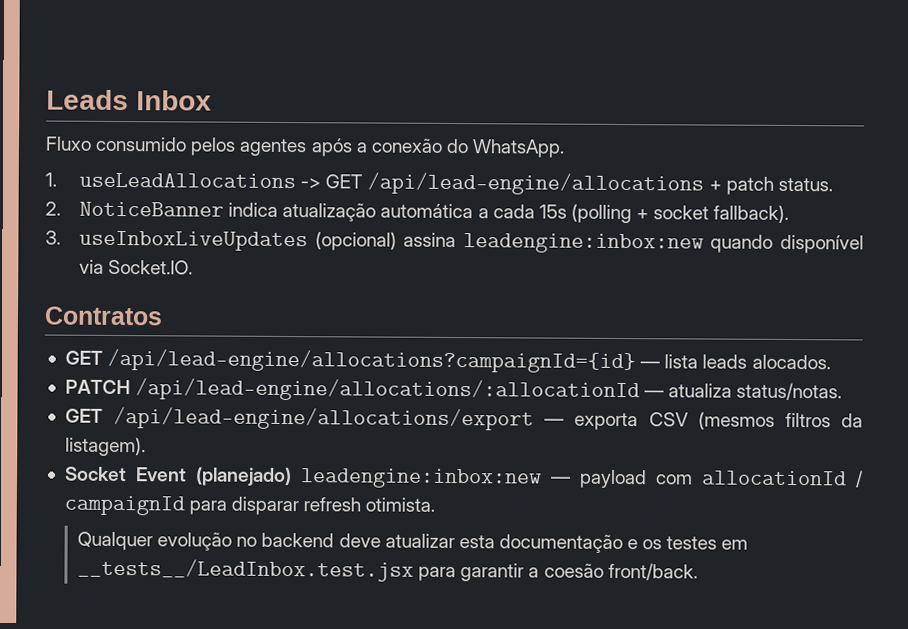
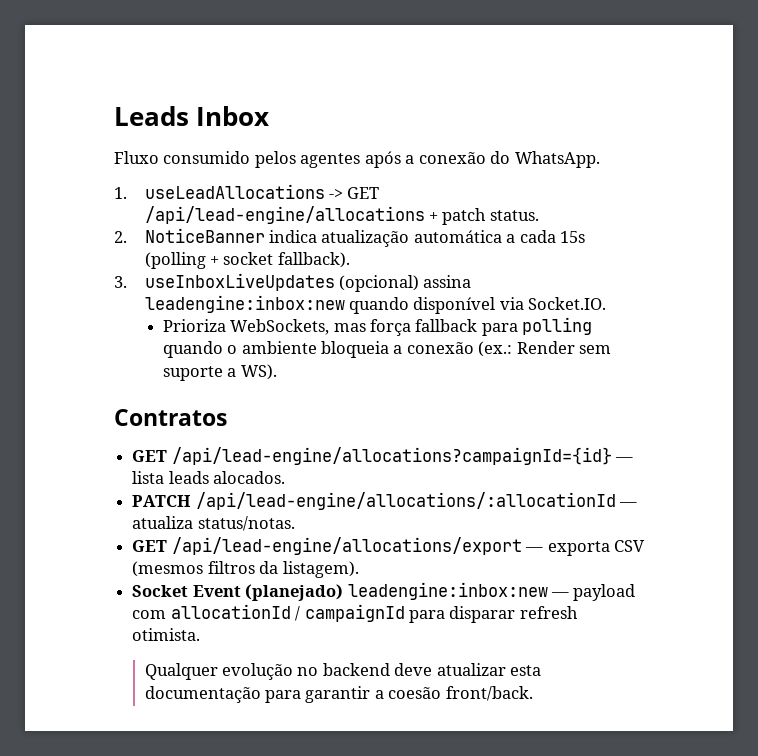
+ Prioriza WebSockets, mas força fallback para polling quando o ambiente bloqueia a conexão (ex.: Render sem suporte a WS).
- Qualquer evolução no backend deve atualizar esta documentação e os testes em __tests__/LeadInbox.test.jsx para garantir a coesão front/back.
+ Qualquer evolução no backend deve atualizar esta documentação para garantir a coesão front/back.

